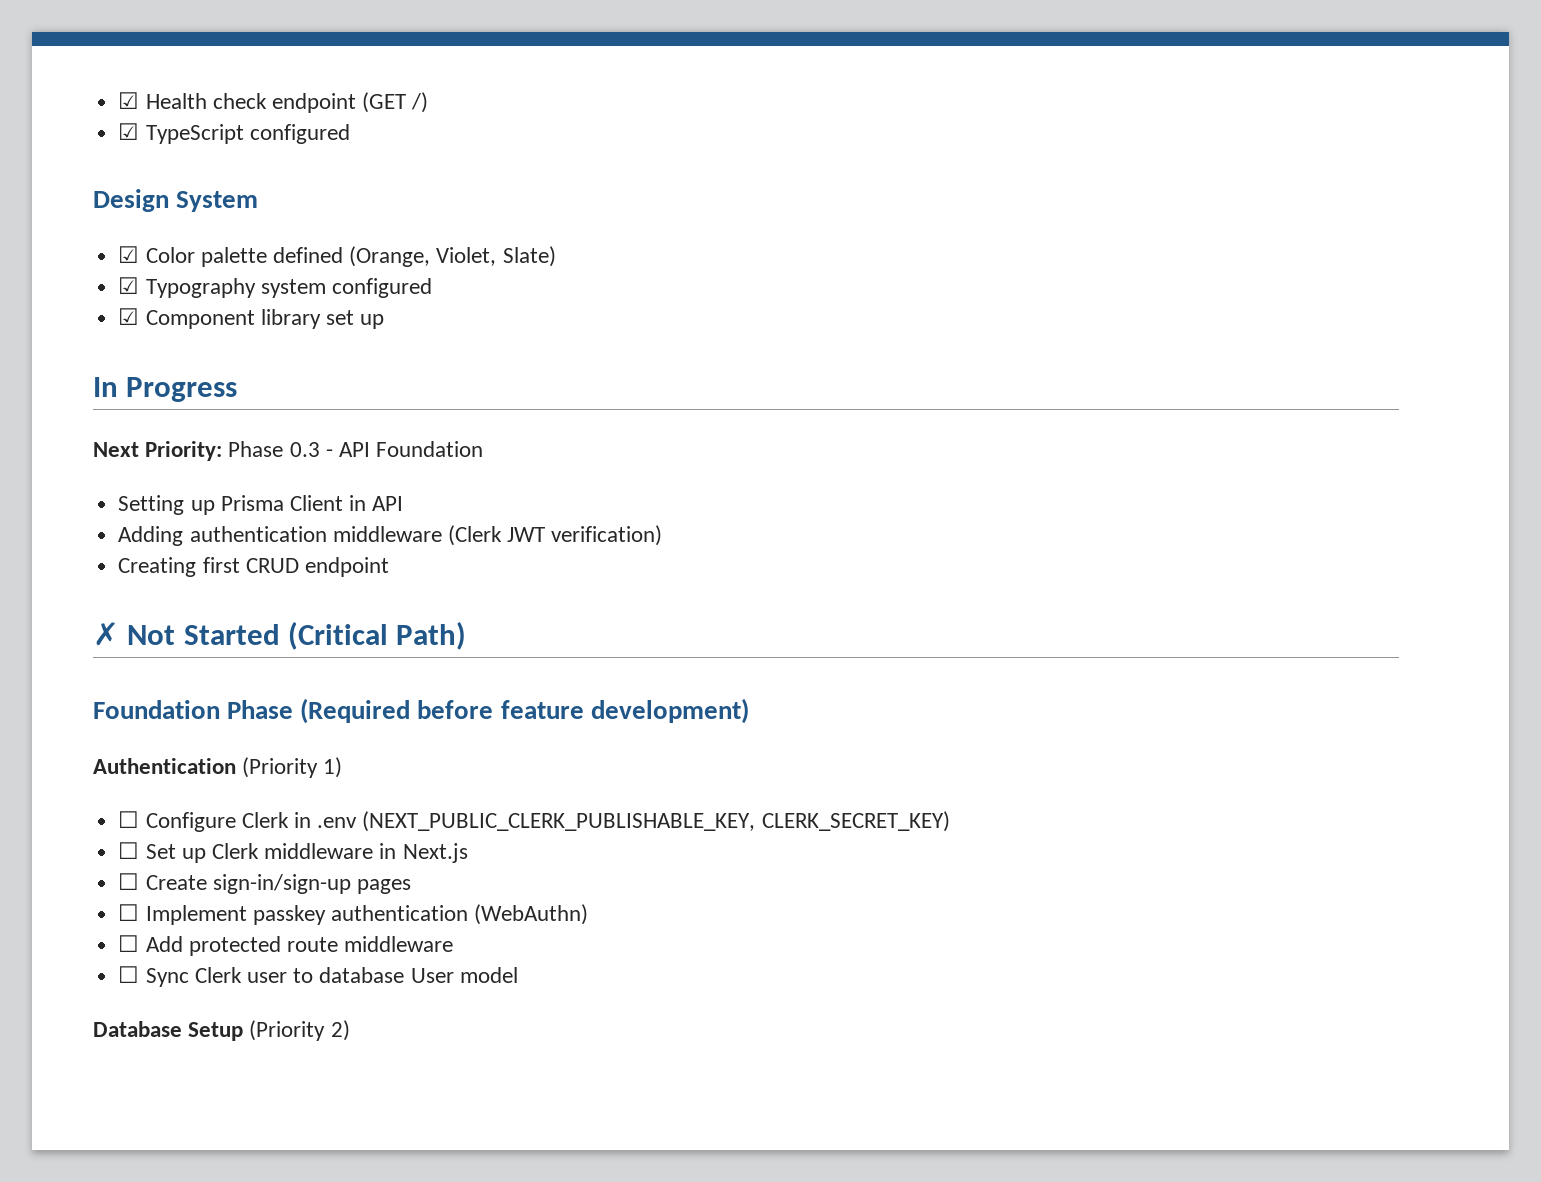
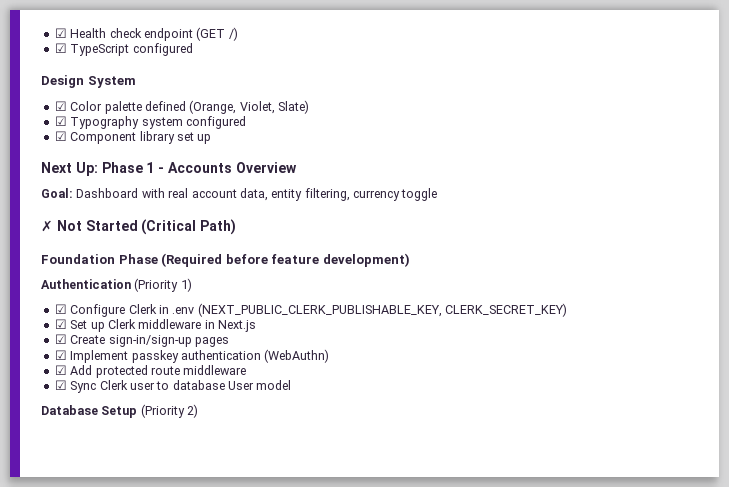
- In Progress
- Next Priority: Phase 0.3 - API Foundation
- Setting up Prisma Client in API
- Adding authentication middleware (Clerk JWT verification)
- Creating first CRUD endpoint
+ Next Up: Phase 1 - Accounts Overview
+ Goal: Dashboard with real account data, entity filtering, currency toggle
- ☐ Configure Clerk in .env (NEXT_PUBLIC_CLERK_PUBLISHABLE_KEY, CLERK_SECRET_KEY)
+ ☑ Configure Clerk in .env (NEXT_PUBLIC_CLERK_PUBLISHABLE_KEY, CLERK_SECRET_KEY)
- ☐ Set up Clerk middleware in Next.js
+ ☑ Set up Clerk middleware in Next.js
- ☐ Create sign-in/sign-up pages
+ ☑ Create sign-in/sign-up pages
- ☐ Implement passkey authentication (WebAuthn)
+ ☑ Implement passkey authentication (WebAuthn)
- ☐ Add protected route middleware
+ ☑ Add protected route middleware
- ☐ Sync Clerk user to database User model
+ ☑ Sync Clerk user to database User model

